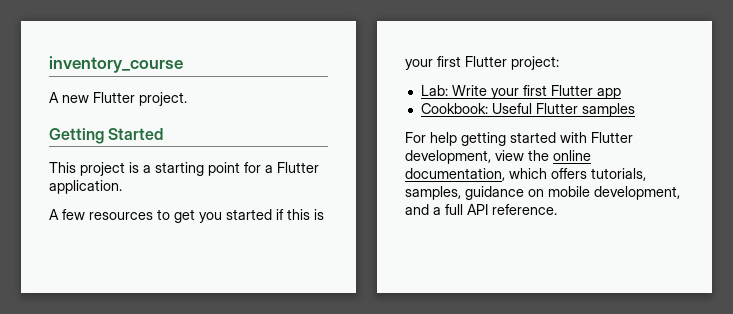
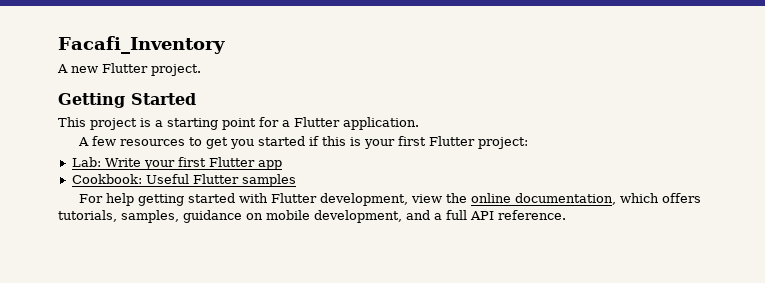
- inventory_course
+ Facafi_Inventory

